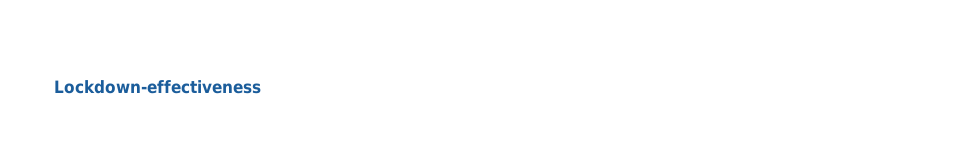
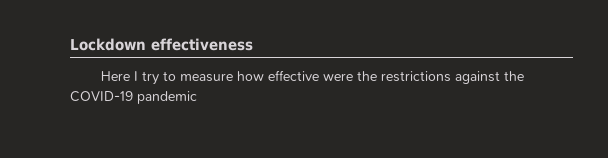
- Lockdown-effectiveness
+ Lockdown effectiveness
+ Here I try to measure how effective were the restrictions against the COVID-19 pandemic

